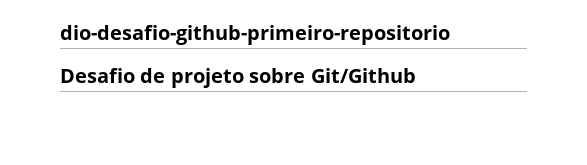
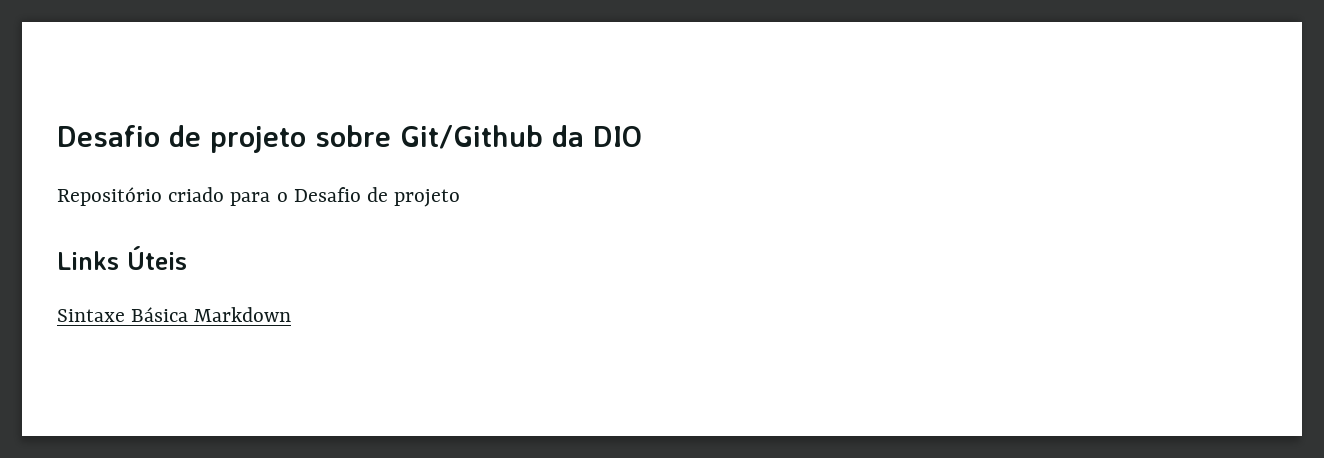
- dio-desafio-github-primeiro-repositorio
- Desafio de projeto sobre Git/Github
+ Desafio de projeto sobre Git/Github da DIO
+ Repositório criado para o Desafio de projeto
+ Links Úteis
+ Sintaxe Básica Markdown

